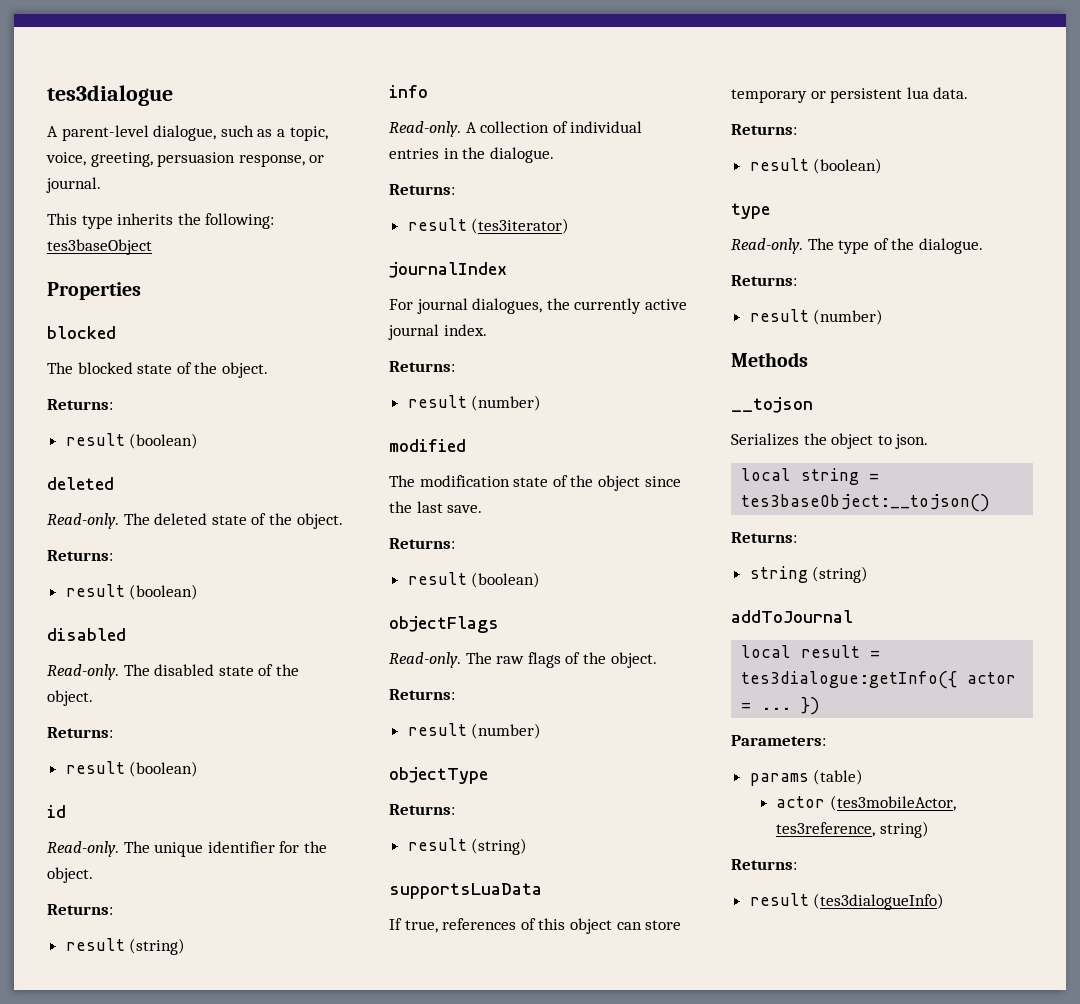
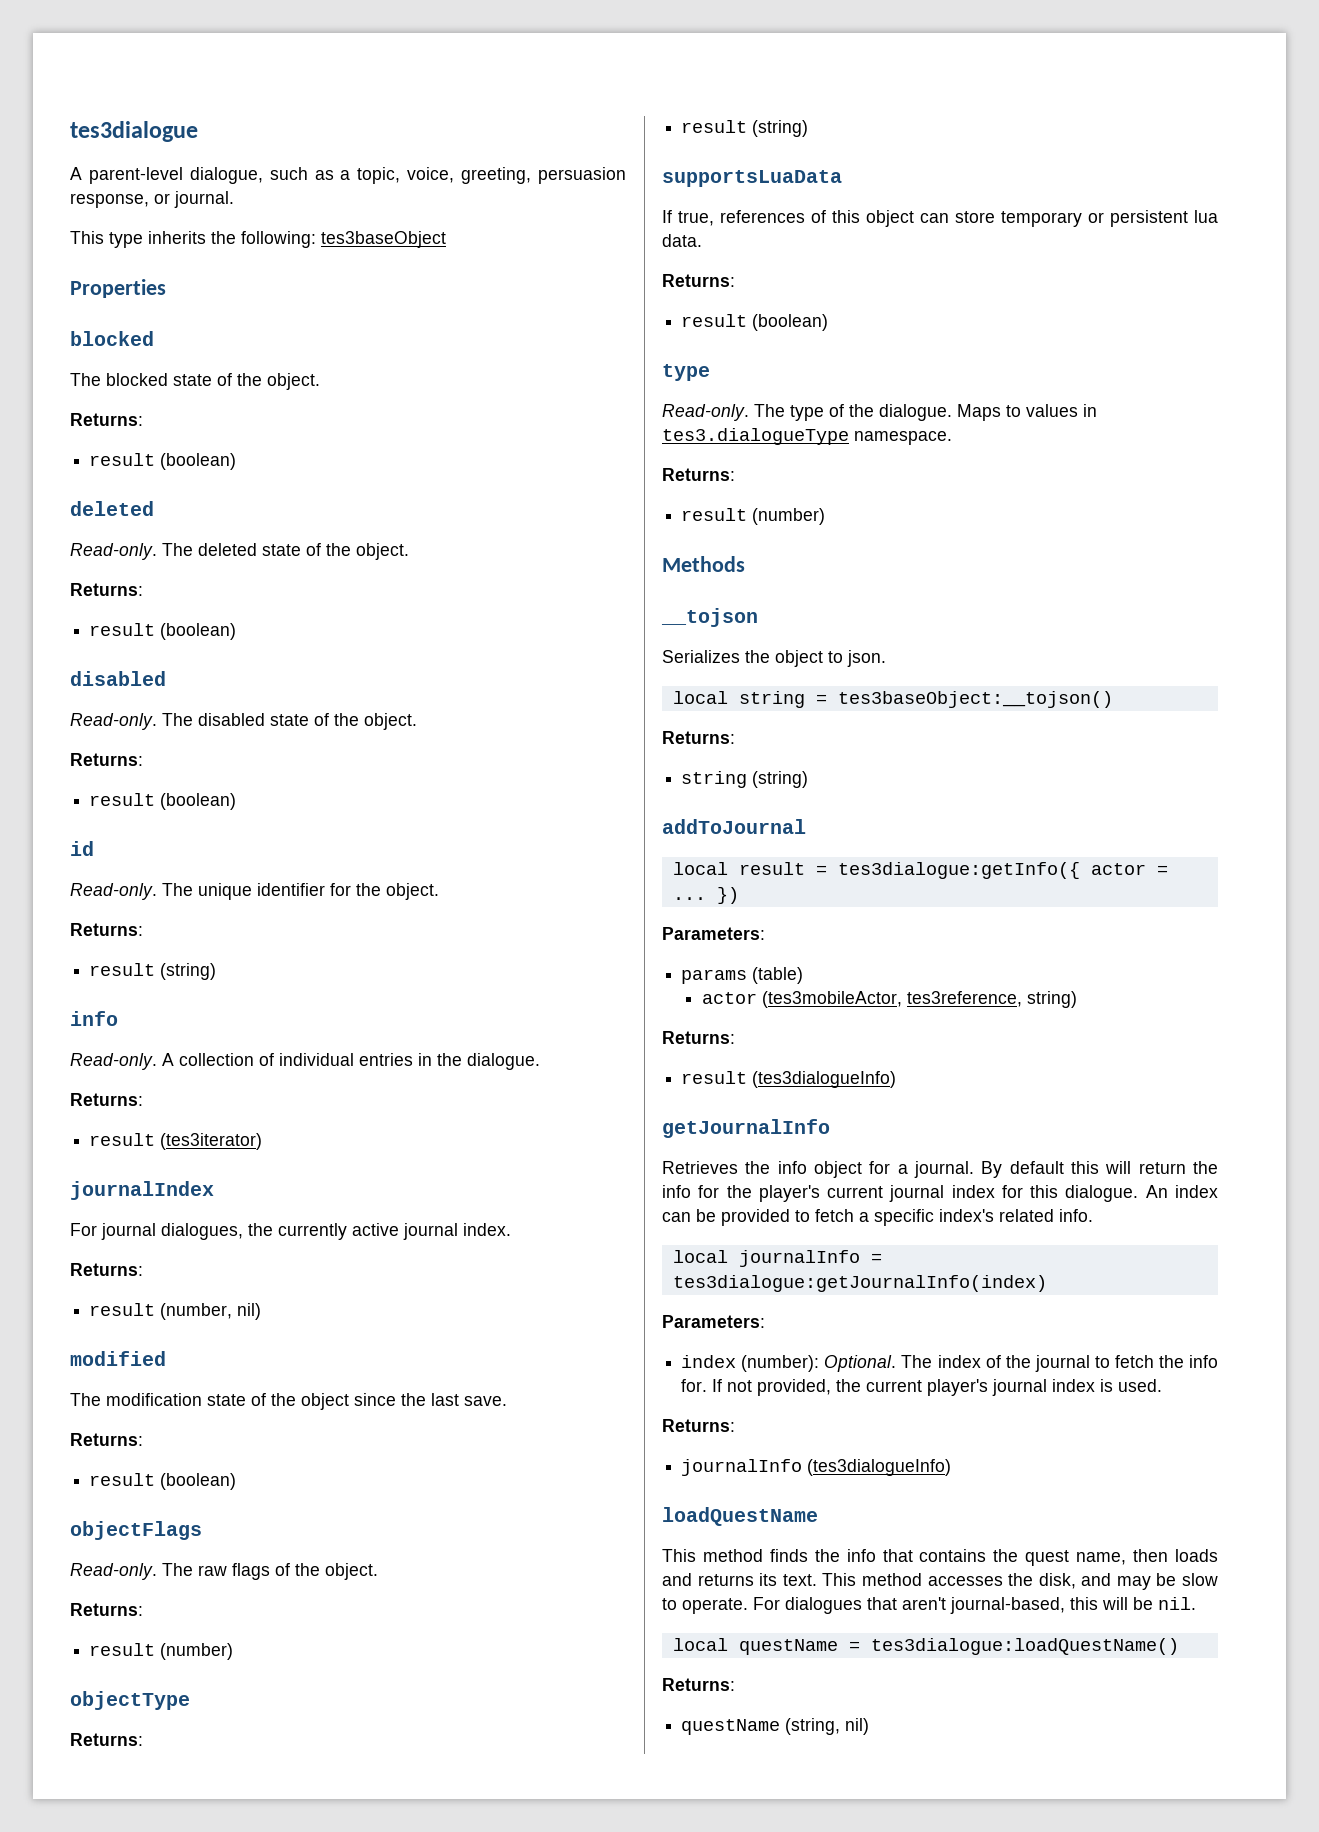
  For journal dialogues, the currently active journal index.
  Returns:
- result (number)
+ result (number, nil)
+ Maps to values in tes3.dialogueType namespace.
+ getJournalInfo
+ Retrieves the info object for a journal. By default this will return the info for the player's current journal index for this dialogue. An index can be provided to fetch a specific index's related info.
+ local journalInfo = tes3dialogue:getJournalInfo(index)
+ Parameters:
+ index (number): Optional. The index of the journal to fetch the info for. If not provided, the current player's journal index is used.
+ Returns:
+ journalInfo (tes3dialogueInfo)
+ loadQuestName
+ This method finds the info that contains the quest name, then loads and returns its text. This method accesses the disk, and may be slow to operate. For dialogues that aren't journal-based, this will be nil.
+ local questName = tes3dialogue:loadQuestName()
+ Returns:
+ questName (string, nil)

